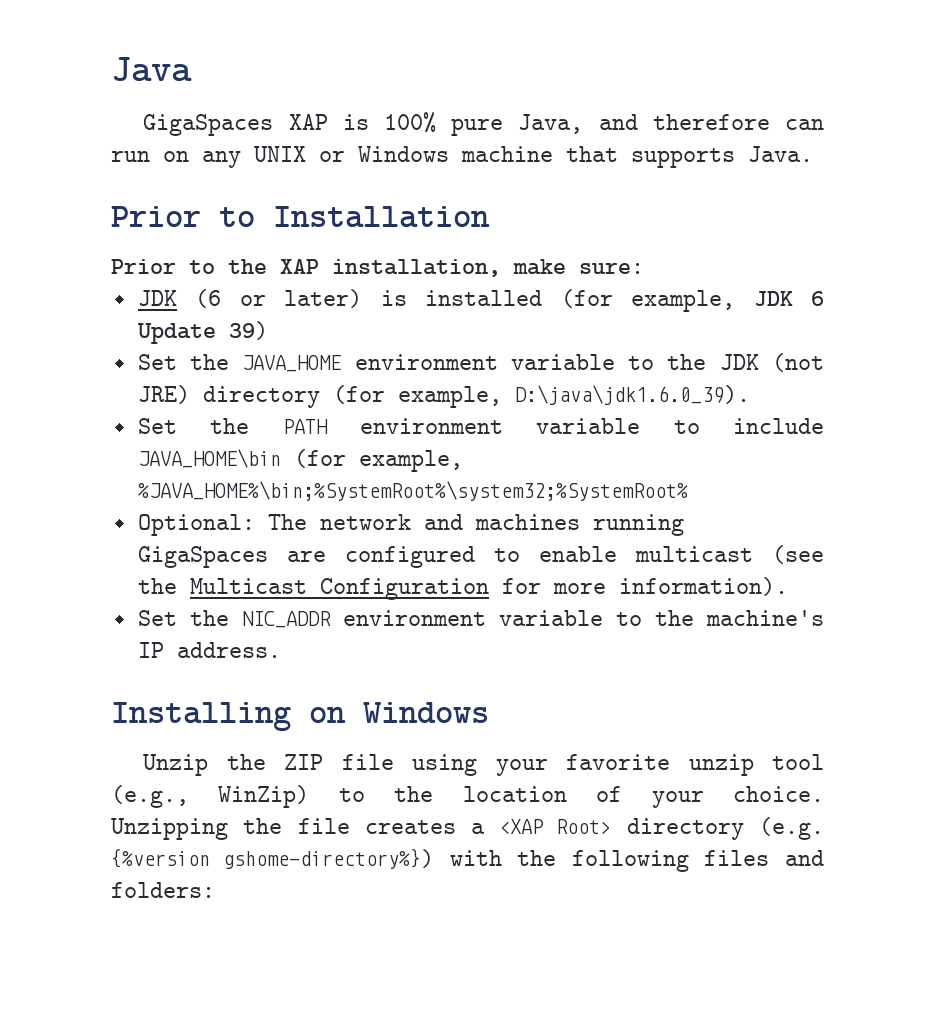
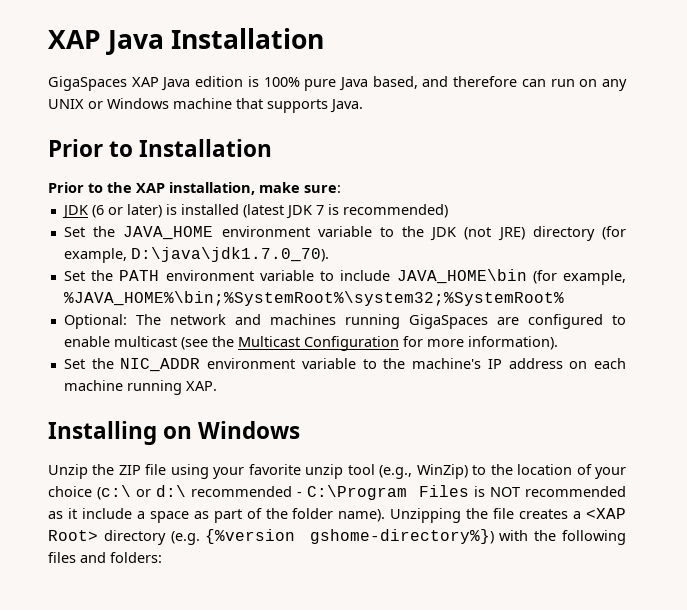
- Java
+ XAP Java Installation
- GigaSpaces XAP is 100% pure Java, and therefore can run on any UNIX or Windows machine that supports Java.
+ GigaSpaces XAP Java edition is 100% pure Java based, and therefore can run on any UNIX or Windows machine that supports Java.
- JDK (6 or later) is installed (for example, JDK 6 Update 39)
+ JDK (6 or later) is installed (latest JDK 7 is recommended)
- Set the JAVA_HOME environment variable to the JDK (not JRE) directory (for example, D:\java\jdk1.6.0_39).
+ Set the JAVA_HOME environment variable to the JDK (not JRE) directory (for example, D:\java\jdk1.7.0_70).
- Set the NIC_ADDR environment variable to the machine's IP address.
+ Set the NIC_ADDR environment variable to the machine's IP address on each machine running XAP.
- Unzip the ZIP file using your favorite unzip tool (e.g., WinZip) to the location of your choice.
+ Unzip the ZIP file using your favorite unzip tool (e.g., WinZip) to the location of your choice (c:\ or d:\ recommended - C:\Program Files is NOT recommended as it include a space as part of the folder name).

